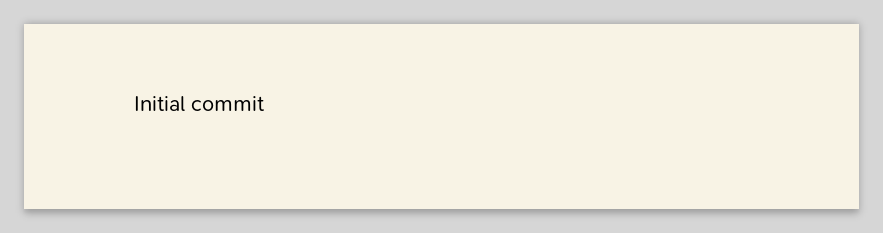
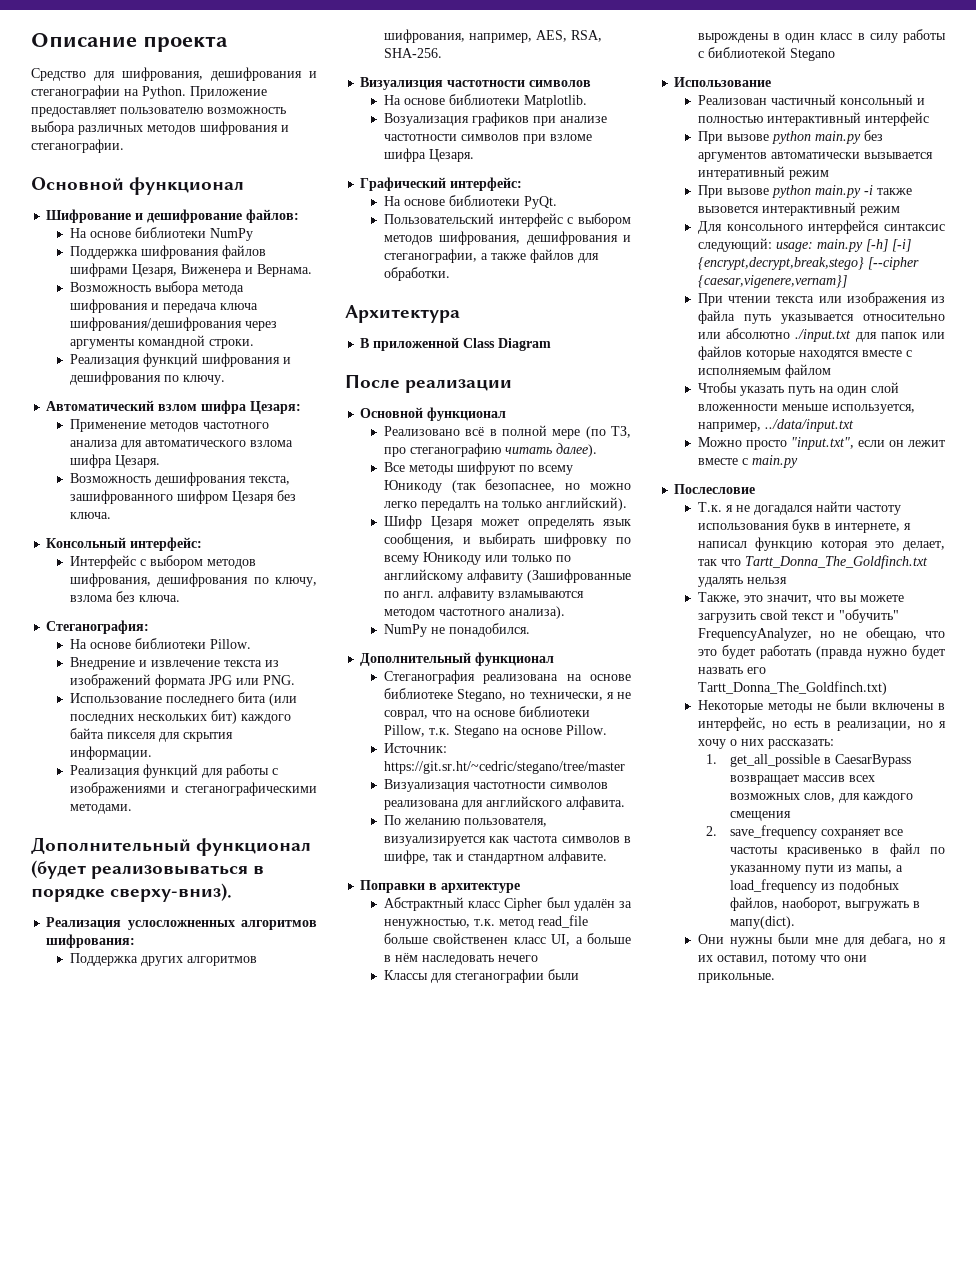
- Initial commit
+ Описание проекта
+ Средство для шифрования, дешифрования и стеганографии на Python. Приложение предоставляет пользователю возможность выбора различных методов шифрования и стеганографии.
+ Основной функционал
+ Шифрование и дешифрование файлов:
+ На основе библиотеки NumPy
+ Поддержка шифрования файлов шифрами Цезаря, Виженера и Вернама.
+ Возможность выбора метода шифрования и передача ключа шифрования/дешифрования через аргументы командной строки.
+ Реализация функций шифрования и дешифрования по ключу.
+ Автоматический взлом шифра Цезаря:
+ Применение методов частотного анализа для автоматического взлома шифра Цезаря.
+ Возможность дешифрования текста, зашифрованного шифром Цезаря без ключа.
+ Консольный интерфейс:
+ Интерфейс с выбором методов шифрования, дешифрования по ключу, взлома без ключа.
+ Стеганография:
+ На основе библиотеки Pillow.
+ Внедрение и извлечение текста из изображений формата JPG или PNG.
+ Использование последнего бита (или последних нескольких бит) каждого байта пикселя для скрытия информации.
+ Реализация функций для работы с изображениями и стеганографическими методами.
+ Дополнительный функционал (будет реализовываться в порядке сверху-вниз).
+ Реализация услосложненных алгоритмов шифрования:
+ Поддержка других алгоритмов шифрования, например, AES, RSA, SHA-256.
+ Визуализция частотности символов
+ На основе библиотеки Matplotlib.
+ Возуализация графиков при анализе частотности символов при взломе шифра Цезаря.
+ Графический интерфейс:
+ На основе библиотеки PyQt.
+ Пользовательский интерфейс с выбором методов шифрования, дешифрования и стеганографии, а также файлов для обработки.
+ Архитектура
+ В приложенной Class Diagram
+ После реализации
+ Основной функционал
+ Реализовано всё в полной мере (по ТЗ, про стеганографию читать далее).
+ Все методы шифруют по всему Юникоду (так безопаснее, но можно легко передалть на только английский).
+ Шифр Цезаря может определять язык сообщения, и выбирать шифровку по всему Юникоду или только по английскому алфавиту (Зашифрованные по англ. алфавиту взламываются методом частотного анализа).
+ NumPy не понадобился.
+ Дополнительный функционал
+ Стеганография реализована на основе библиотеке Stegano, но технически, я не соврал, что на основе библиотеки Pillow, т.к. Stegano на основе Pillow.
+ Источник: https://git.sr.ht/~cedric/stegano/tree/master
+ Визуализация частотности символов реализована для английского алфавита.
+ По желанию пользователя, визуализируется как частота символов в шифре, так и стандартном алфавите.
+ Поправки в архитектуре
+ Абстрактный класс Cipher был удалён за ненужностью, т.к. метод read_file больше свойственен класс UI, а больше в нём наследовать нечего
+ Классы для стеганографии были вырождены в один класс в силу работы с библиотекой Stegano
+ Использование
+ Реализован частичный консольный и полностью интерактивный интерфейс
+ При вызове python main.py без аргументов автоматически вызывается интеративный режим
+ При вызове python main.py -i также вызовется интерактивный режим
+ Для консольного интерфейся синтаксис следующий: usage: main.py [-h] [-i] {encrypt,decrypt,break,stego} [--cipher {caesar,vigenere,vernam}]
+ При чтении текста или изображения из файла путь указывается относительно или абсолютно ./input.txt для папок или файлов которые находятся вместе с исполняемым файлом
+ Чтобы указать путь на один слой вложенности меньше используется, например, ../data/input.txt
+ Можно просто "input.txt", если он лежит вместе с main.py
+ Послесловие
+ Т.к. я не догадался найти частоту использования букв в интернете, я написал функцию которая это делает, так что Tartt_Donna_The_Goldfinch.txt удалять нельзя
+ Также, это значит, что вы можете загрузить свой текст и "обучить" FrequencyAnalyzer, но не обещаю, что это будет работать (правда нужно будет назвать его Tartt_Donna_The_Goldfinch.txt)
+ Некоторые методы не были включены в интерфейс, но есть в реализации, но я хочу о них рассказать:
+ 1. get_all_possible в CaesarBypass возвращает массив всех возможных слов, для каждого смещения
+ 2. save_frequency сохраняет все частоты красивенько в файл по указанному пути из мапы, а load_frequency из подобных файлов, наоборот, выгружать в мапу(dict).
+ Они нужны были мне для дебага, но я их оставил, потому что они прикольные.

